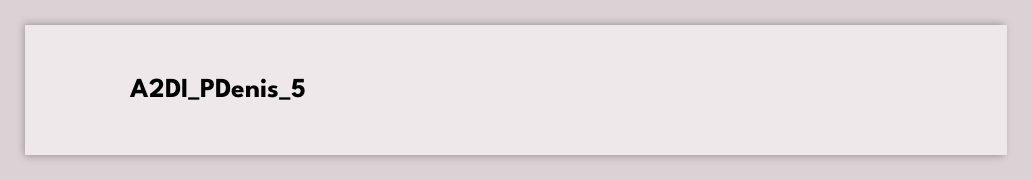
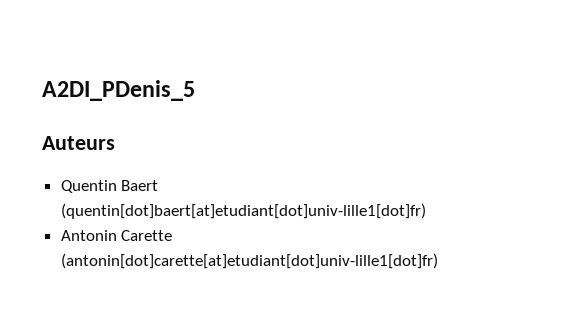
+ Auteurs
+ Quentin Baert (quentin[dot]baert[at]etudiant[dot]univ-lille1[dot]fr)
+ Antonin Carette (antonin[dot]carette[at]etudiant[dot]univ-lille1[dot]fr)

